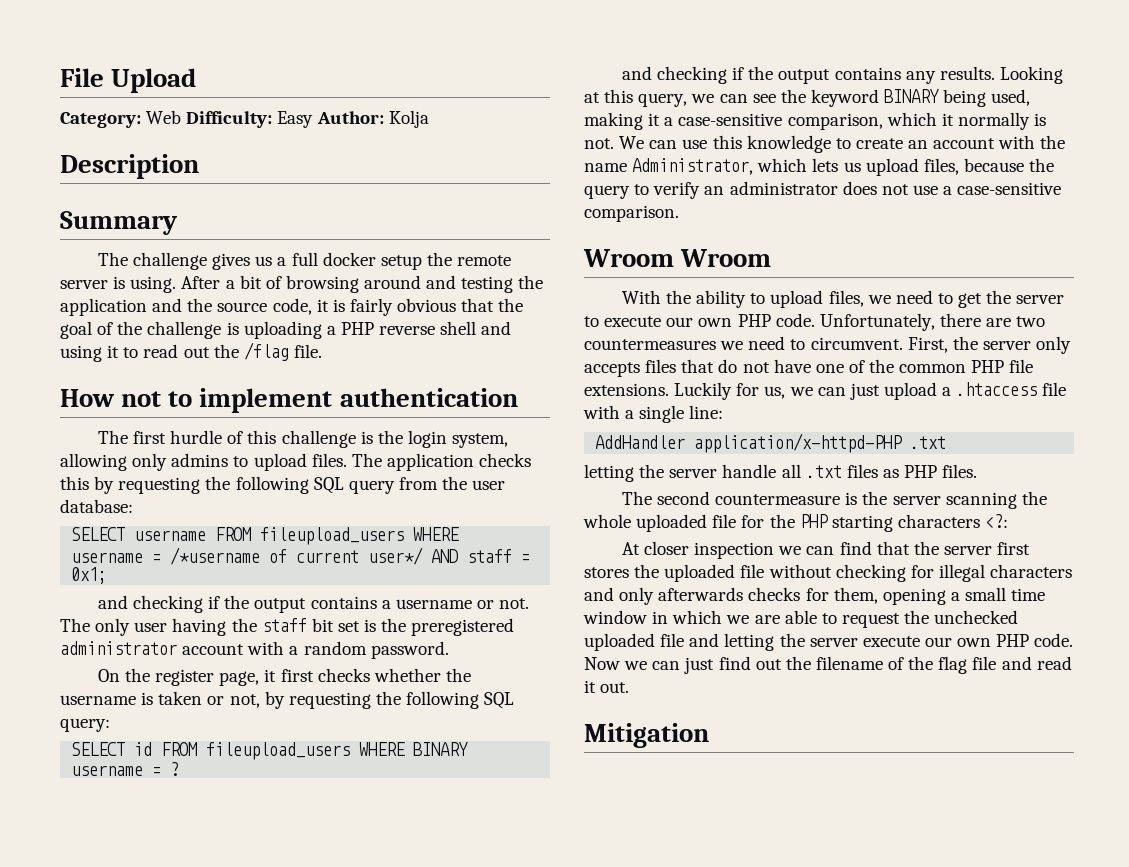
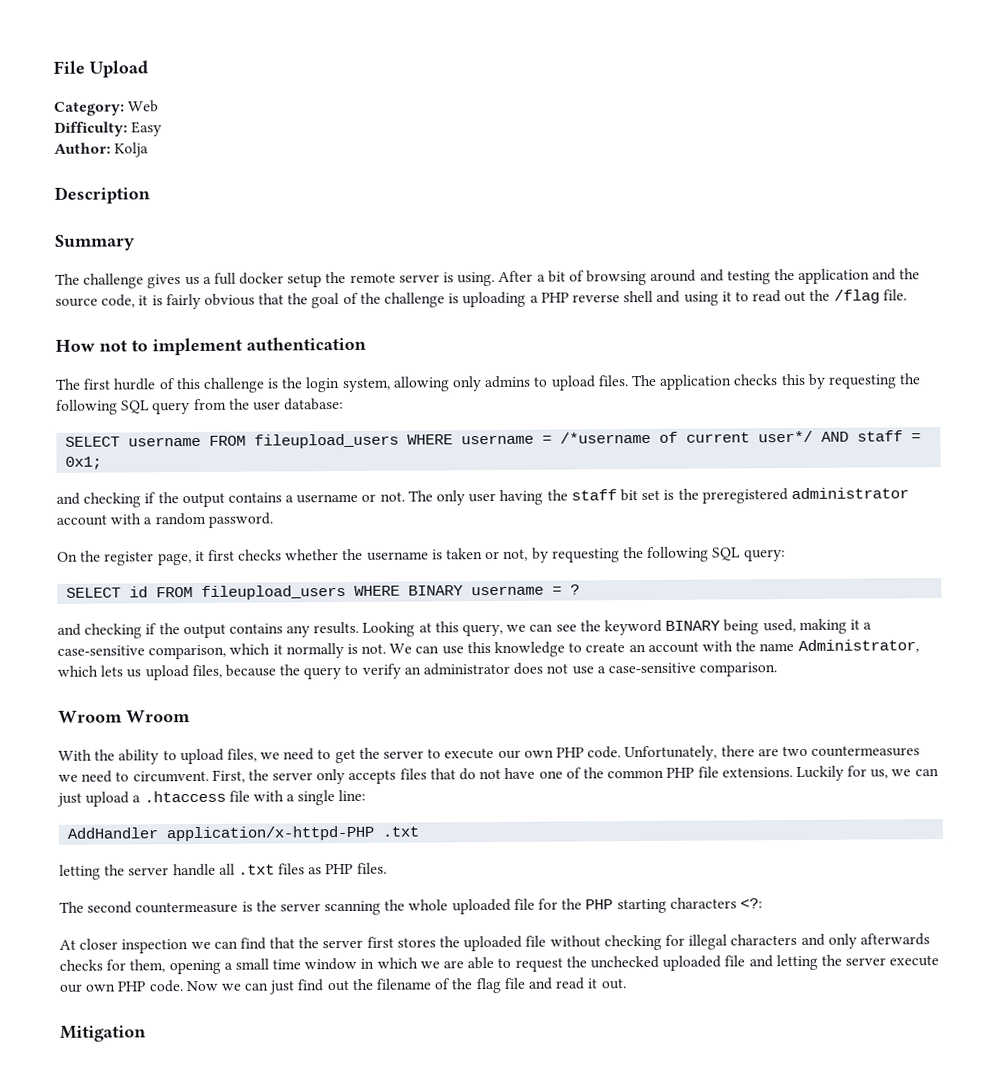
- Category: Web Difficulty: Easy Author: Kolja
+ Category: Web
+ Difficulty: Easy
+ Author: Kolja

